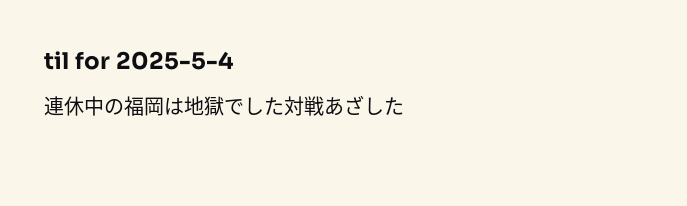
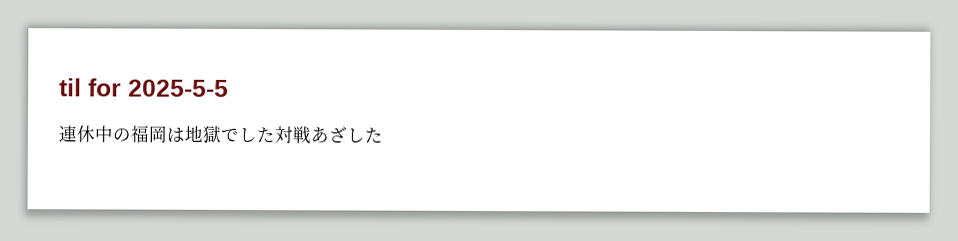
- til for 2025-5-4
+ til for 2025-5-5

